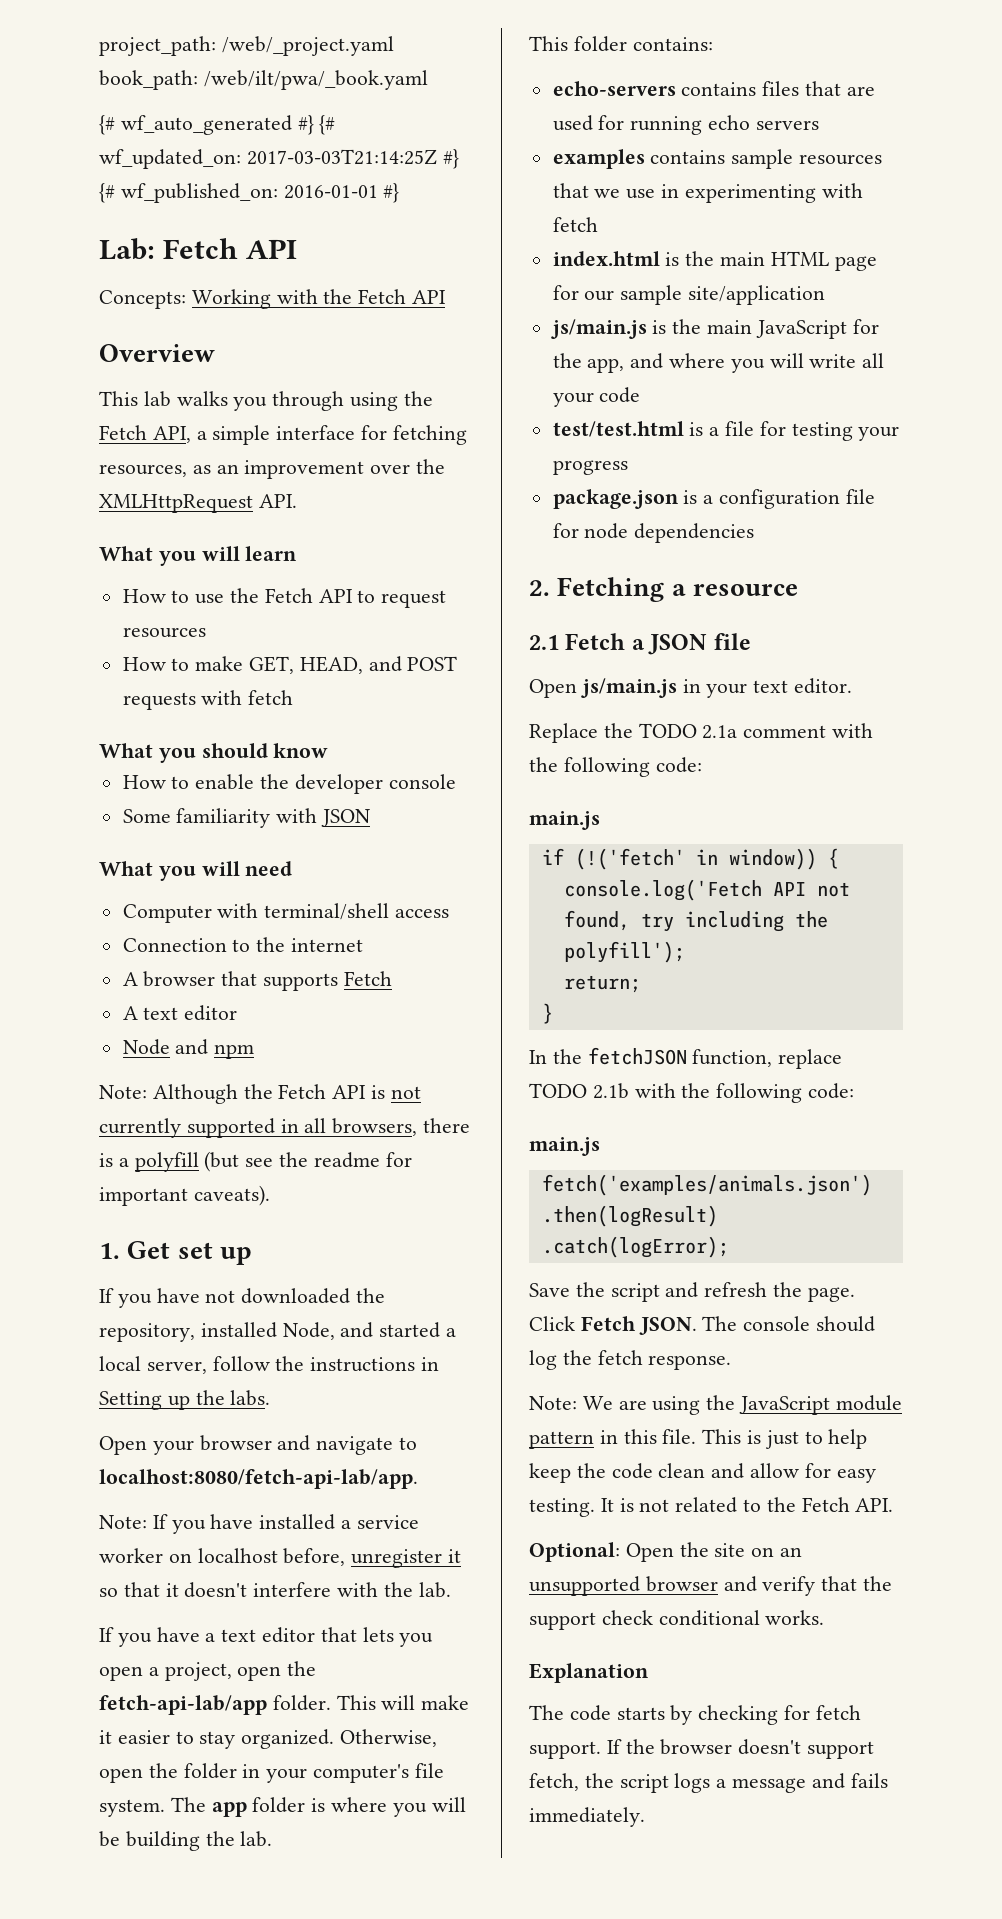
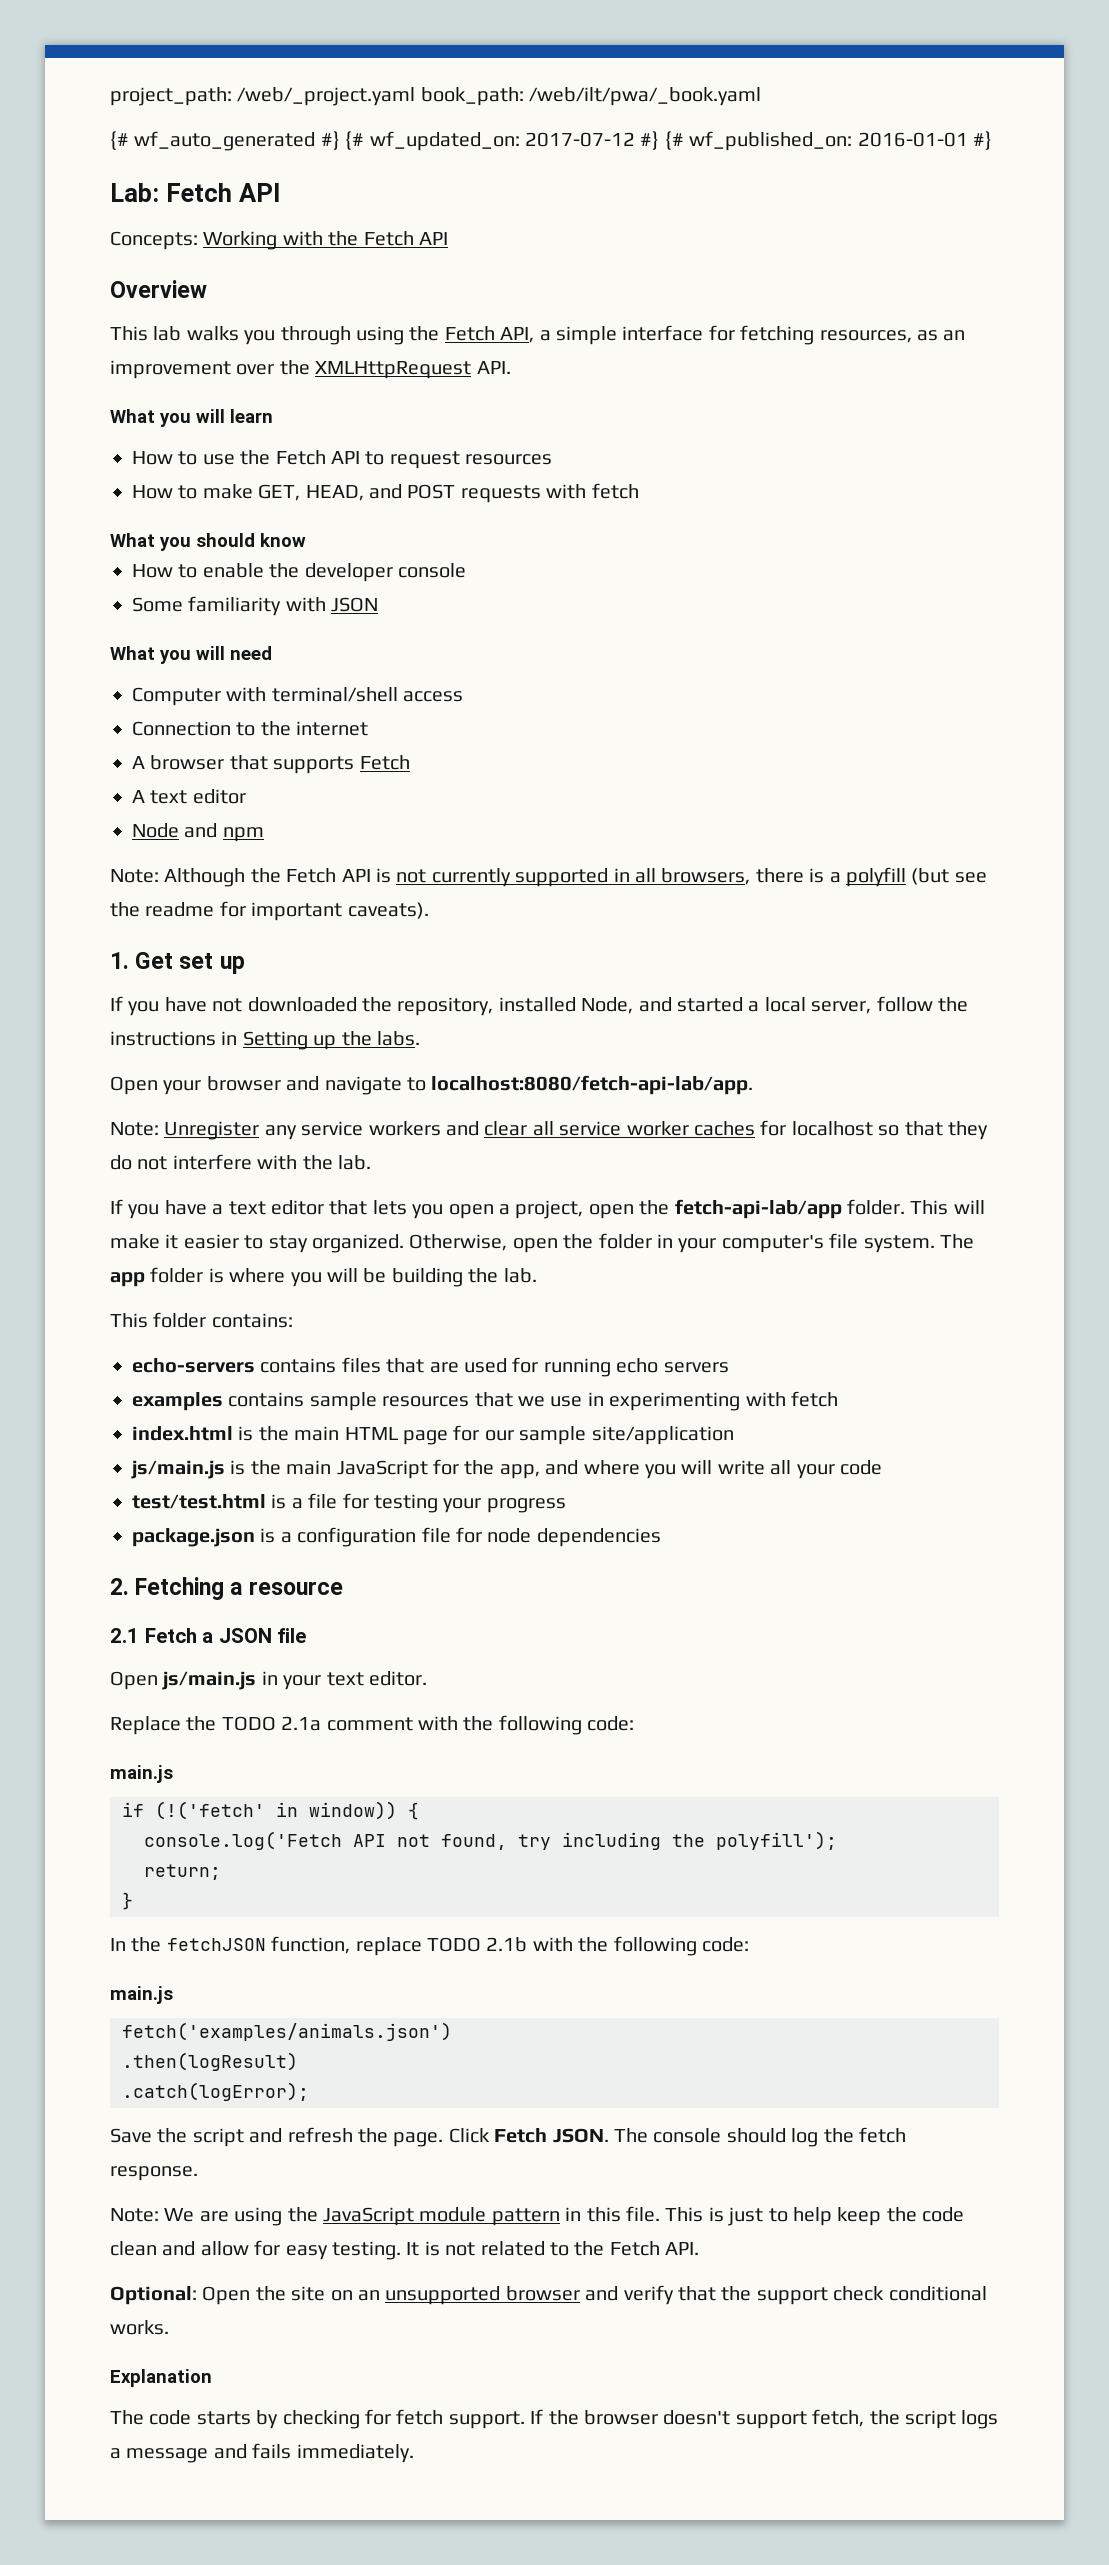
- {# wf_auto_generated #} {# wf_updated_on: 2017-03-03T21:14:25Z #} {# wf_published_on: 2016-01-01 #}
+ {# wf_auto_generated #} {# wf_updated_on: 2017-07-12 #} {# wf_published_on: 2016-01-01 #}
- Note: If you have installed a service worker on localhost before, unregister it so that it doesn't interfere with the lab.
+ Note: Unregister any service workers and clear all service worker caches for localhost so that they do not interfere with the lab.

